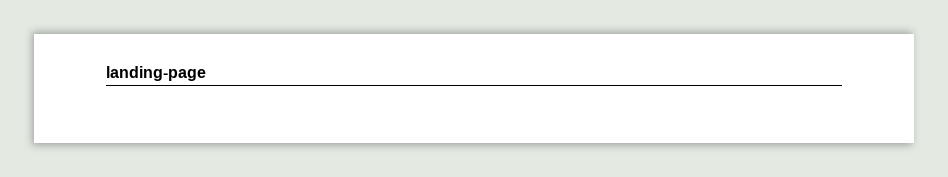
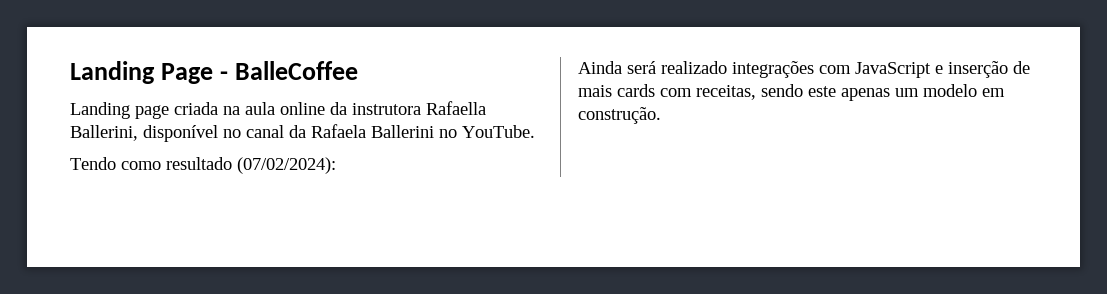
- landing-page
+ Landing Page - BalleCoffee
+ Landing page criada na aula online da instrutora Rafaella Ballerini, disponível no canal da Rafaela Ballerini no YouTube.
+ Tendo como resultado (07/02/2024):
+ Ainda será realizado integrações com JavaScript e inserção de mais cards com receitas, sendo este apenas um modelo em construção.

